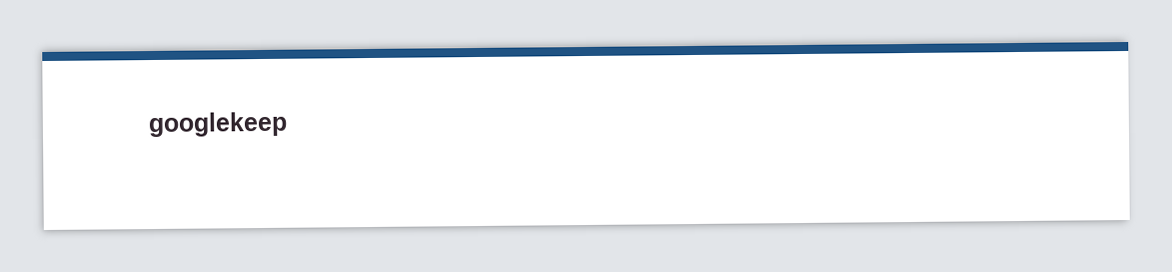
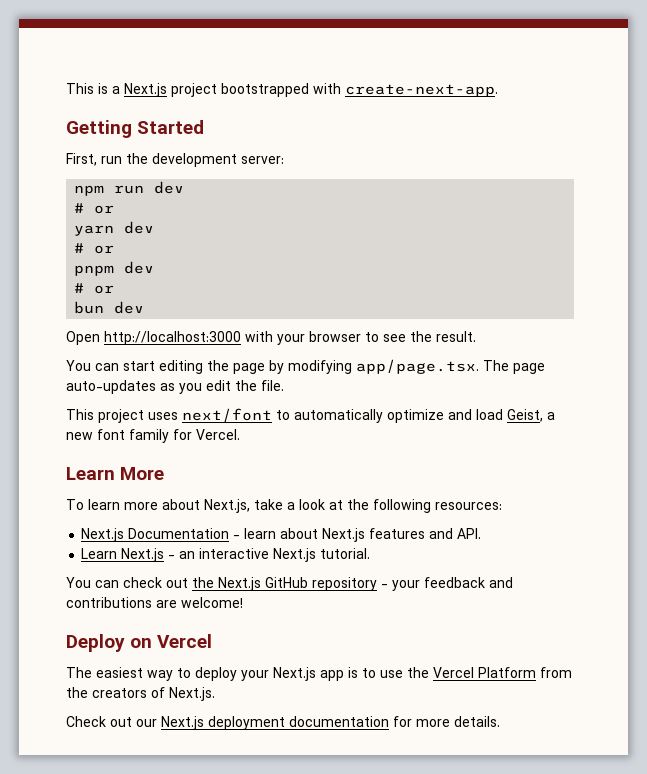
- googlekeep
+ This is a Next.js project bootstrapped with create-next-app.
+ Getting Started
+ First, run the development server:
+ npm run dev
+ # or
+ yarn dev
+ # or
+ pnpm dev
+ # or
+ bun dev
+ Open http://localhost:3000 with your browser to see the result.
+ You can start editing the page by modifying app/page.tsx. The page auto-updates as you edit the file.
+ This project uses next/font to automatically optimize and load Geist, a new font family for Vercel.
+ Learn More
+ To learn more about Next.js, take a look at the following resources:
+ Next.js Documentation - learn about Next.js features and API.
+ Learn Next.js - an interactive Next.js tutorial.
+ You can check out the Next.js GitHub repository - your feedback and contributions are welcome!
+ Deploy on Vercel
+ The easiest way to deploy your Next.js app is to use the Vercel Platform from the creators of Next.js.
+ Check out our Next.js deployment documentation for more details.

